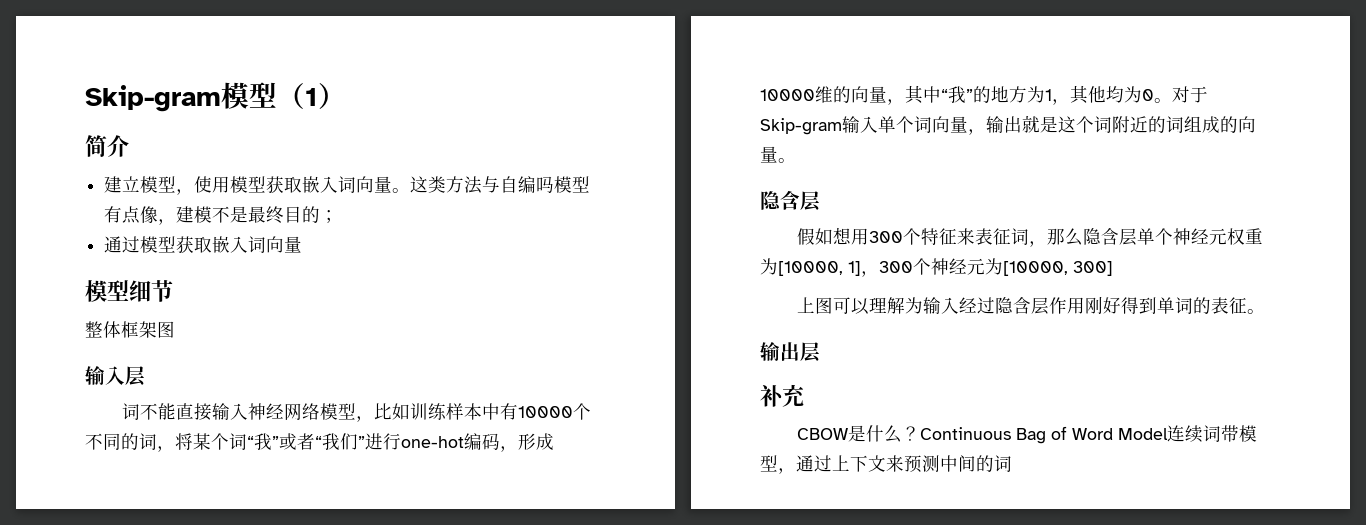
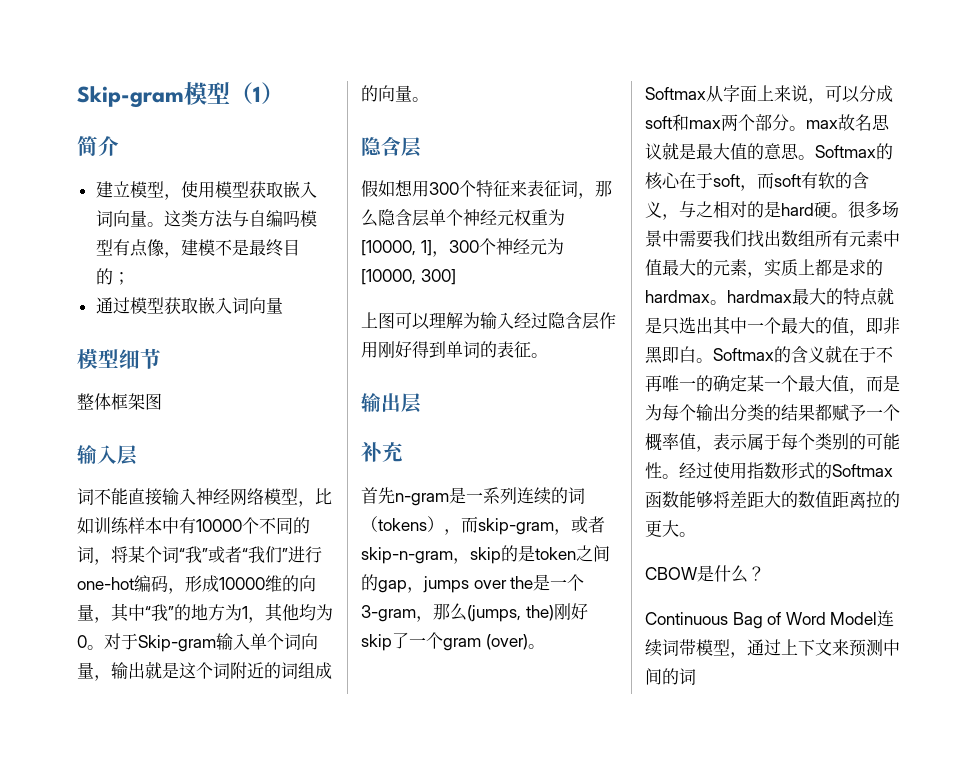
+ 首先n-gram是一系列连续的词（tokens），而skip-gram，或者skip-n-gram，skip的是token之间的gap，jumps over the是一个3-gram，那么(jumps, the)刚好skip了一个gram (over)。
+ Softmax从字面上来说，可以分成soft和max两个部分。max故名思议就是最大值的意思。Softmax的核心在于soft，而soft有软的含义，与之相对的是hard硬。很多场景中需要我们找出数组所有元素中值最大的元素，实质上都是求的hardmax。hardmax最大的特点就是只选出其中一个最大的值，即非黑即白。Softmax的含义就在于不再唯一的确定某一个最大值，而是为每个输出分类的结果都赋予一个概率值，表示属于每个类别的可能性。经过使用指数形式的Softmax函数能够将差距大的数值距离拉的更大。
- CBOW是什么？Continuous Bag of Word Model连续词带模型，通过上下文来预测中间的词
+ CBOW是什么？
+ Continuous Bag of Word Model连续词带模型，通过上下文来预测中间的词

